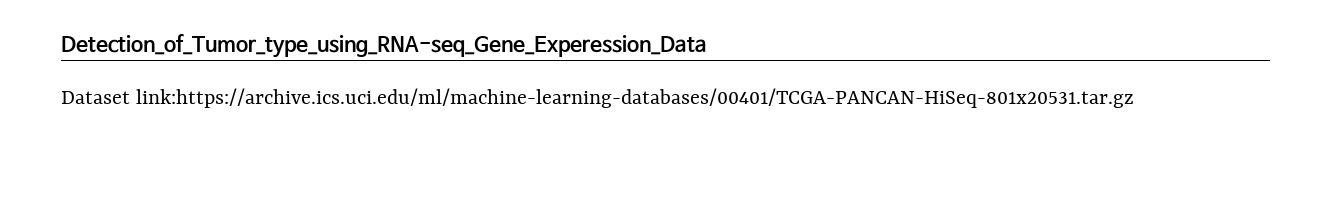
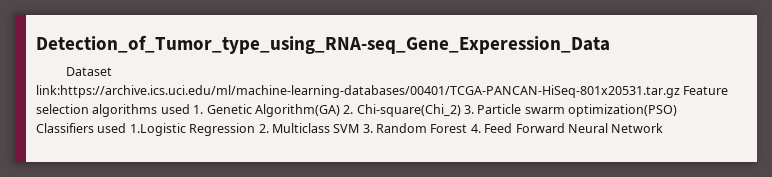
- Dataset link:https://archive.ics.uci.edu/ml/machine-learning-databases/00401/TCGA-PANCAN-HiSeq-801x20531.tar.gz
+ Dataset link:https://archive.ics.uci.edu/ml/machine-learning-databases/00401/TCGA-PANCAN-HiSeq-801x20531.tar.gz Feature selection algorithms used 1. Genetic Algorithm(GA) 2. Chi-square(Chi_2) 3. Particle swarm optimization(PSO) Classifiers used 1.Logistic Regression 2. Multiclass SVM 3. Random Forest 4. Feed Forward Neural Network

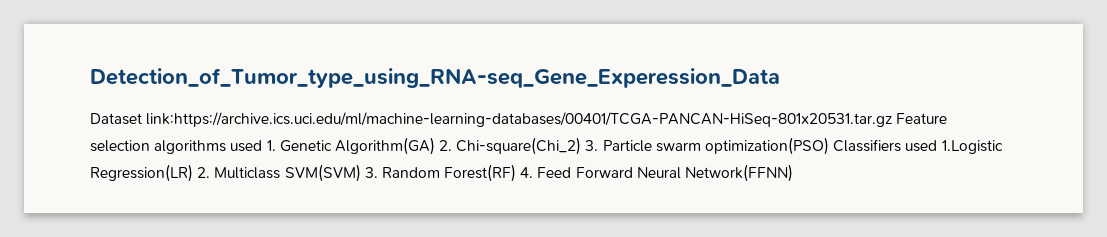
- Dataset link:https://archive.ics.uci.edu/ml/machine-learning-databases/00401/TCGA-PANCAN-HiSeq-801x20531.tar.gz Feature selection algorithms used 1. Genetic Algorithm(GA) 2. Chi-square(Chi_2) 3. Particle swarm optimization(PSO) Classifiers used 1.Logistic Regression 2. Multiclass SVM 3. Random Forest 4. Feed Forward Neural Network
+ Dataset link:https://archive.ics.uci.edu/ml/machine-learning-databases/00401/TCGA-PANCAN-HiSeq-801x20531.tar.gz Feature selection algorithms used 1. Genetic Algorithm(GA) 2. Chi-square(Chi_2) 3. Particle swarm optimization(PSO) Classifiers used 1.Logistic Regression(LR) 2. Multiclass SVM(SVM) 3. Random Forest(RF) 4. Feed Forward Neural Network(FFNN)

